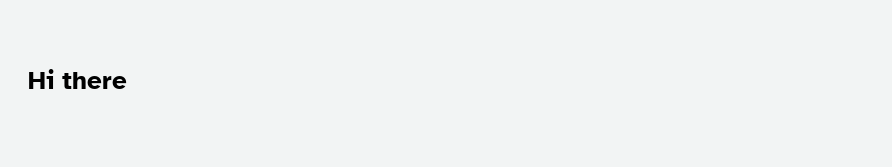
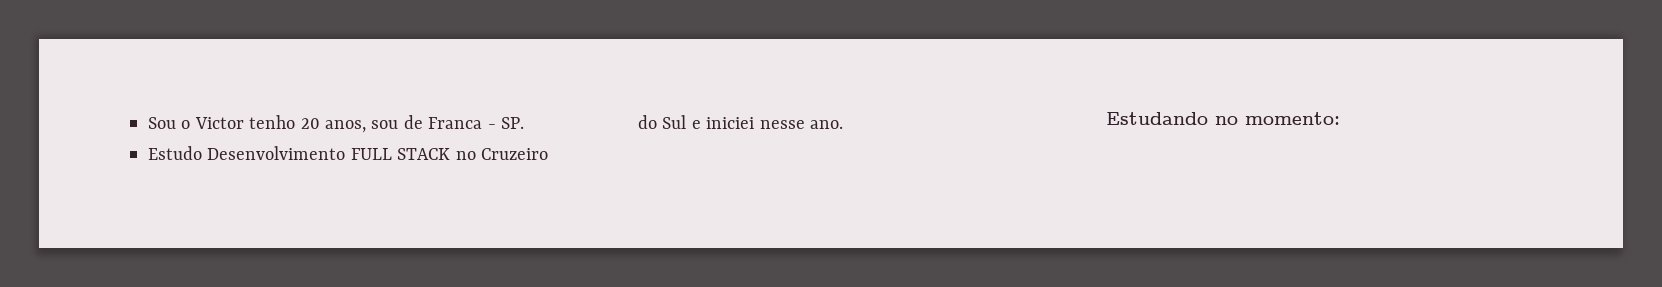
- Hi there
+ Sou o Victor tenho 20 anos, sou de Franca - SP.
+ Estudo Desenvolvimento FULL STACK no Cruzeiro do Sul e iniciei nesse ano.
+ Estudando no momento:

